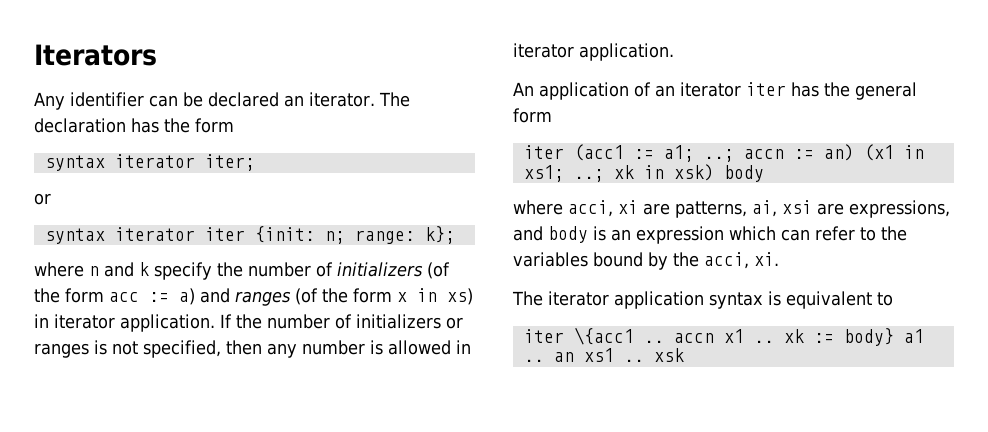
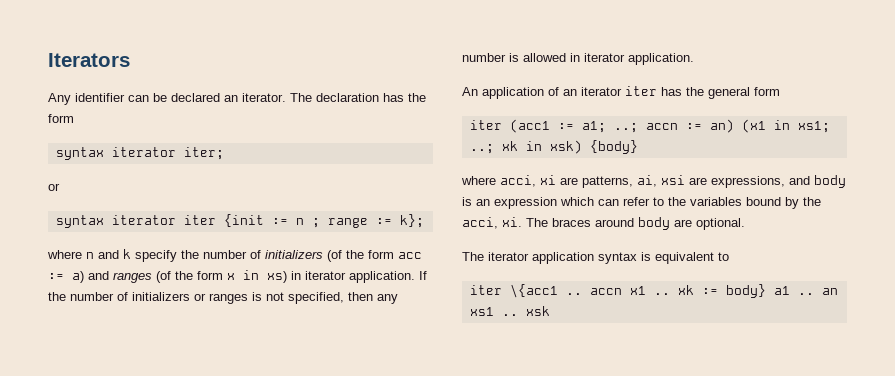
- syntax iterator iter {init: n; range: k};
+ syntax iterator iter {init := n ; range := k};
- iter (acc1 := a1; ..; accn := an) (x1 in xs1; ..; xk in xsk) body
+ iter (acc1 := a1; ..; accn := an) (x1 in xs1; ..; xk in xsk) {body}
+ The braces around body are optional.

